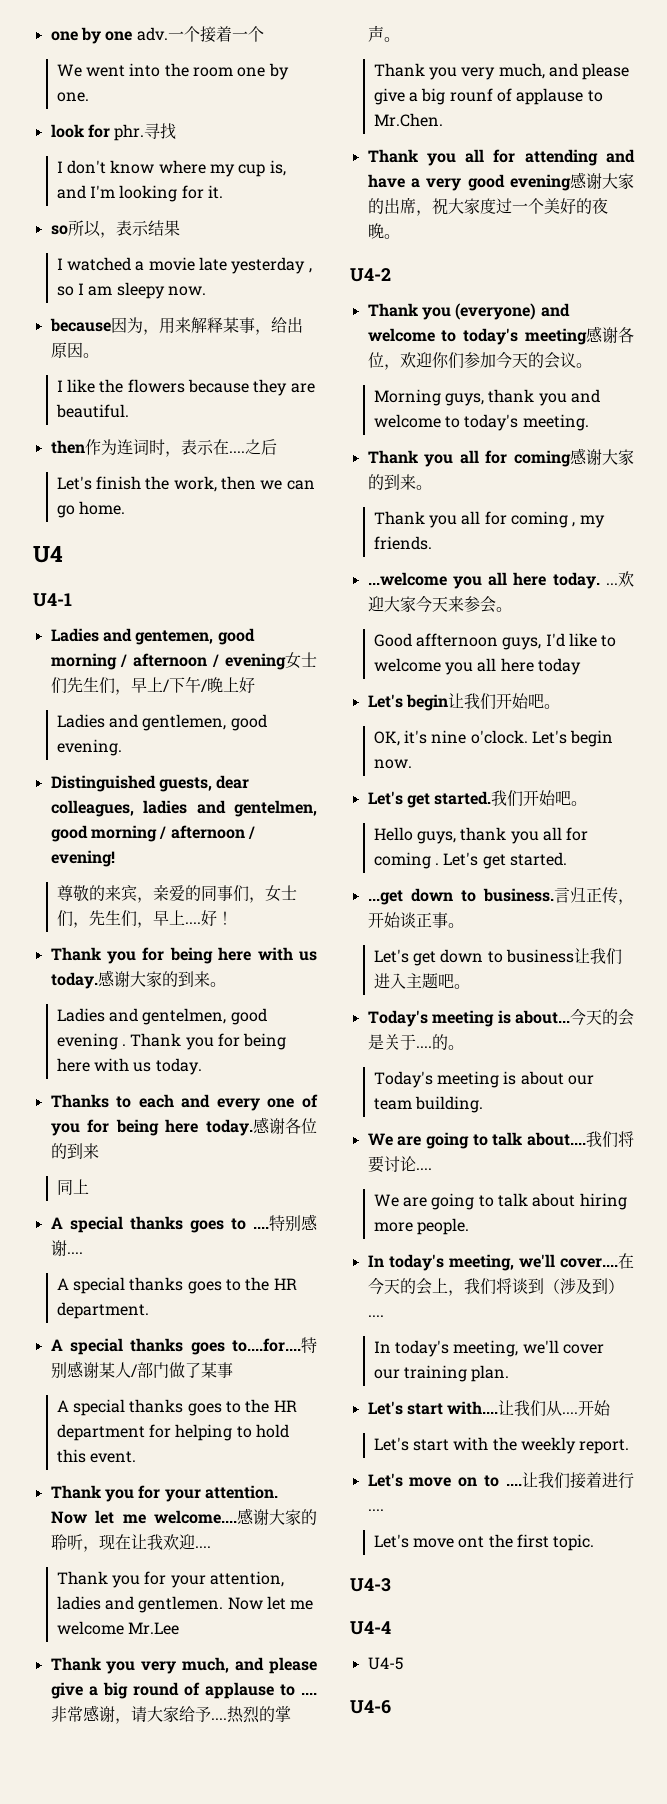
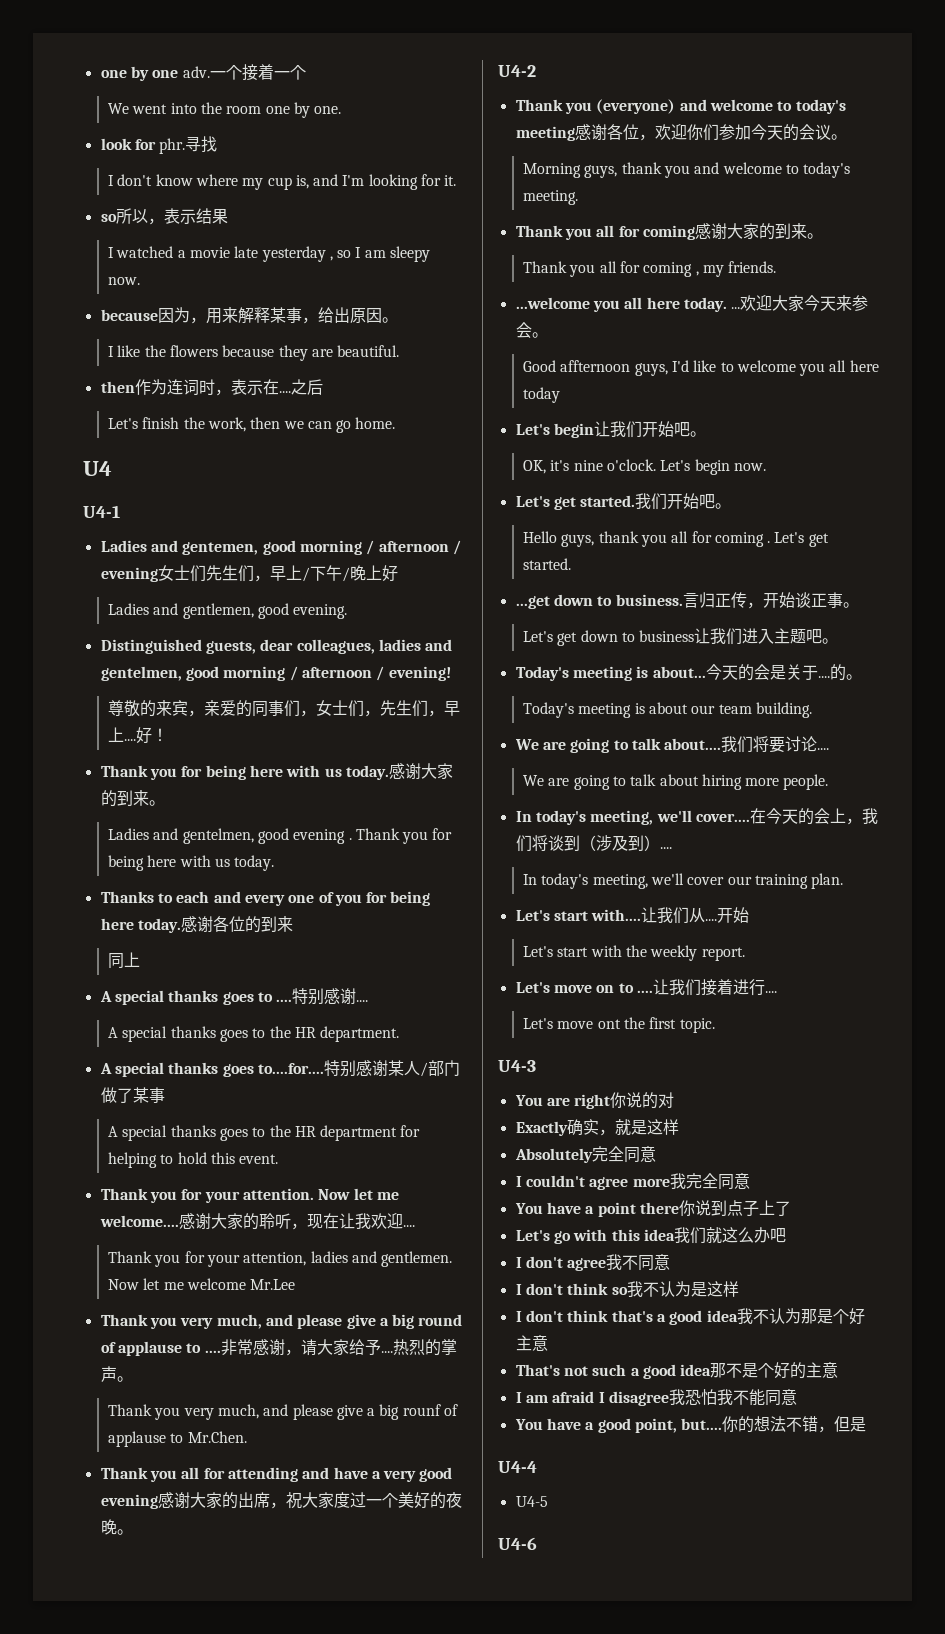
+ You are right你说的对
+ Exactly确实，就是这样
+ Absolutely完全同意
+ I couldn't agree more我完全同意
+ You have a point there你说到点子上了
+ Let's go with this idea我们就这么办吧
+ I don't agree我不同意
+ I don't think so我不认为是这样
+ I don't think that's a good idea我不认为那是个好主意
+ That's not such a good idea那不是个好的主意
+ I am afraid I disagree我恐怕我不能同意
+ You have a good point, but....你的想法不错，但是

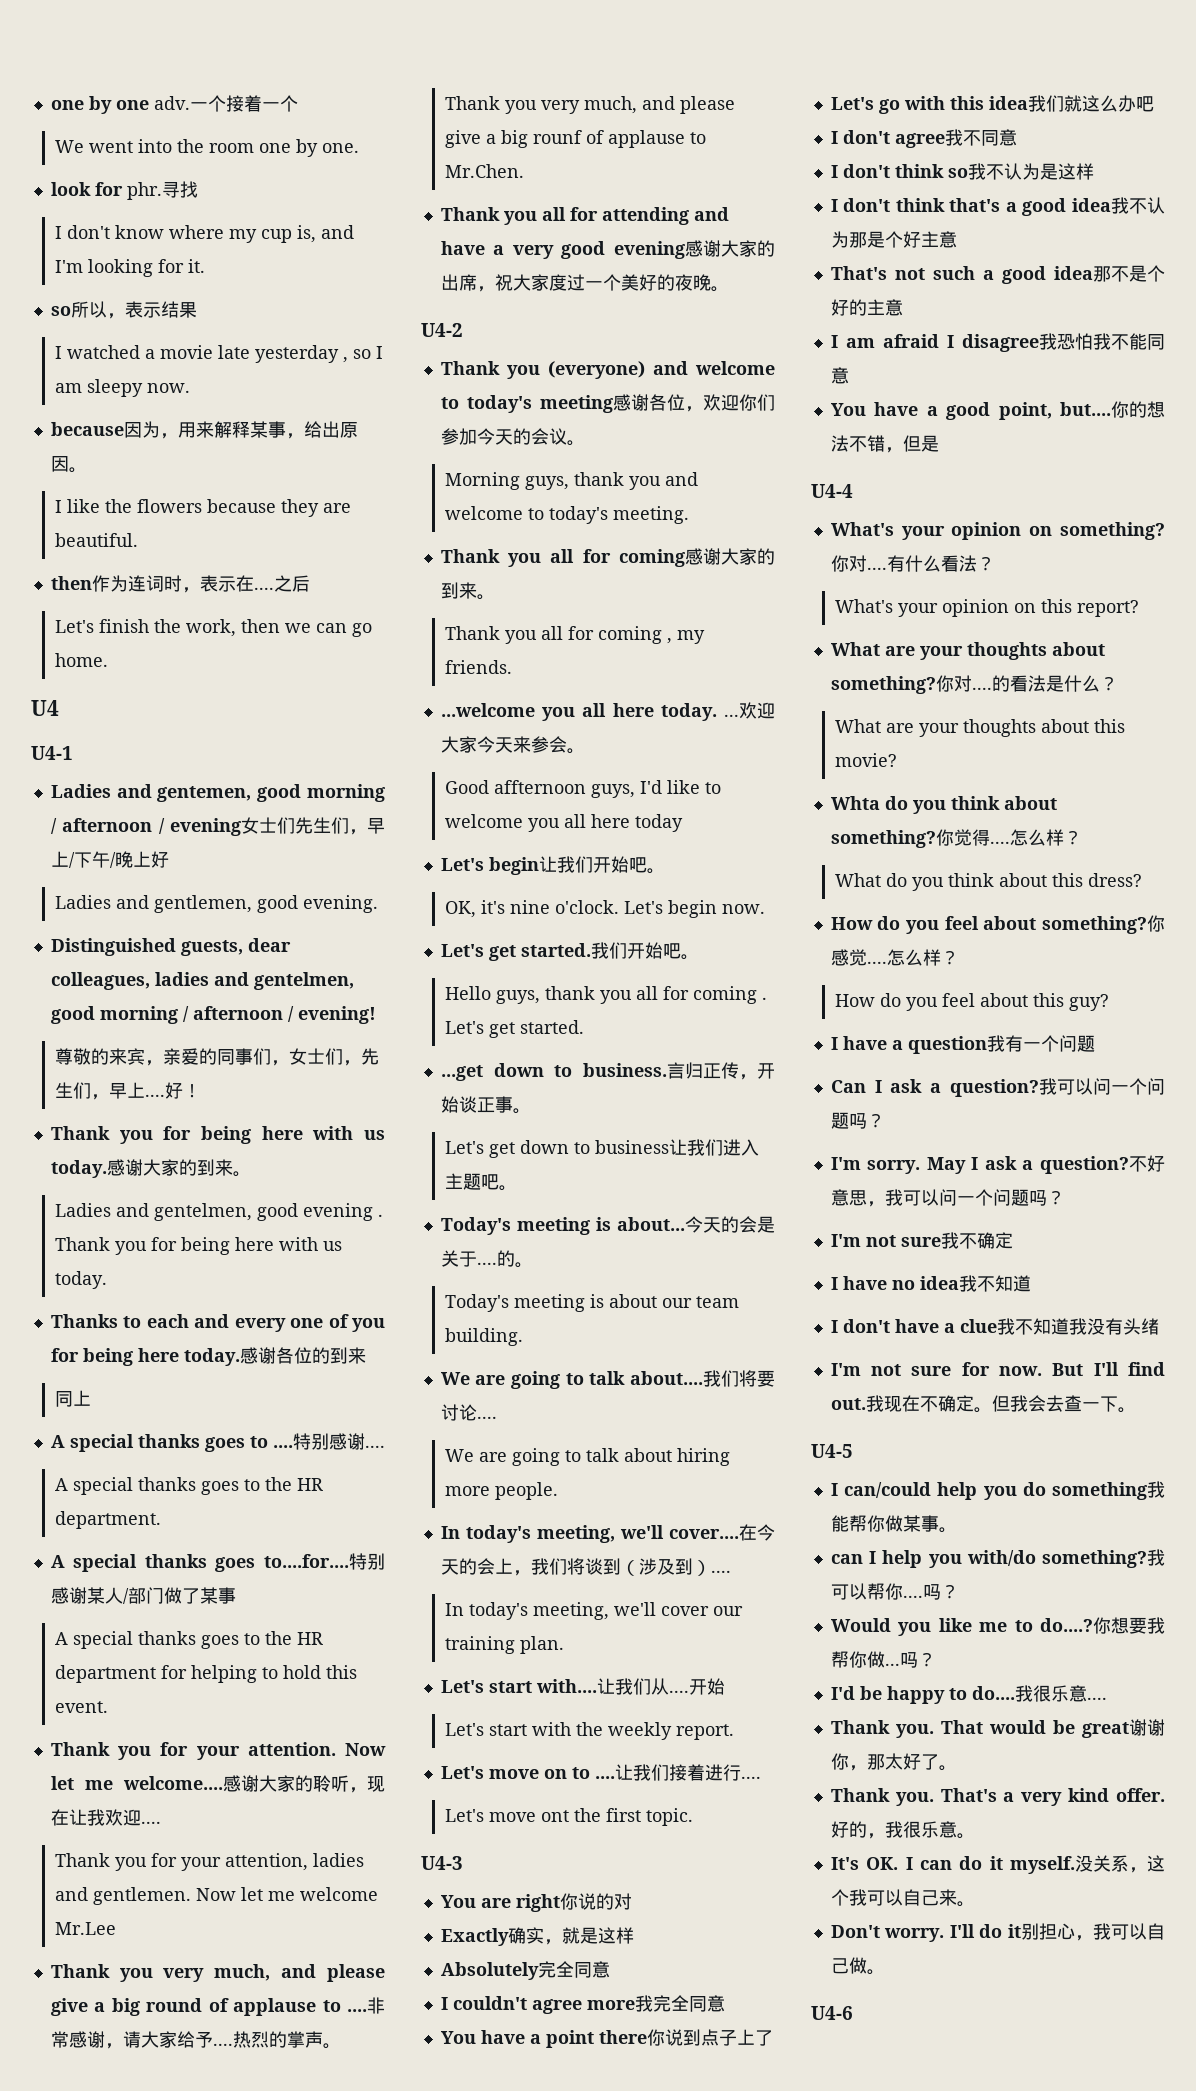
+ What's your opinion on something?你对....有什么看法？
+ What's your opinion on this report?
+ What are your thoughts about something?你对....的看法是什么？
+ What are your thoughts about this movie?
+ Whta do you think about something?你觉得....怎么样？
+ What do you think about this dress?
+ How do you feel about something?你感觉....怎么样？
+ How do you feel about this guy?
+ I have a question我有一个问题
+ Can I ask a question?我可以问一个问题吗？
+ I'm sorry. May I ask a question?不好意思，我可以问一个问题吗？
+ I'm not sure我不确定
+ I have no idea我不知道
+ I don't have a clue我不知道我没有头绪
+ I'm not sure for now. But I'll find out.我现在不确定。但我会去查一下。
  U4-5
+ I can/could help you do something我能帮你做某事。
+ can I help you with/do something?我可以帮你....吗？
+ Would you like me to do....?你想要我帮你做...吗？
+ I'd be happy to do....我很乐意....
+ Thank you. That would be great谢谢你，那太好了。
+ Thank you. That's a very kind offer.好的，我很乐意。
+ It's OK. I can do it myself.没关系，这个我可以自己来。
+ Don't worry. I'll do it别担心，我可以自己做。

